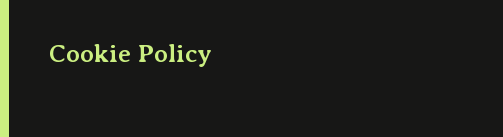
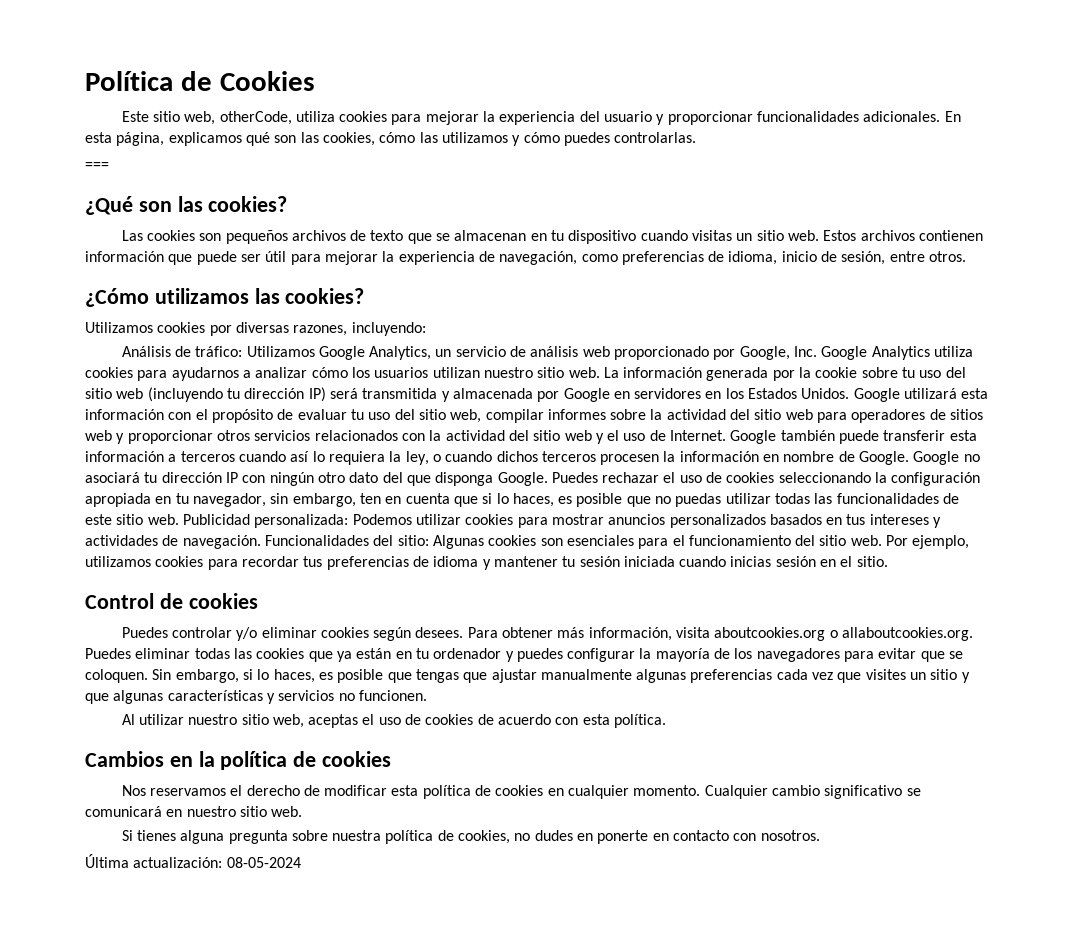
- Cookie Policy
+ Política de Cookies
+ Este sitio web, otherCode, utiliza cookies para mejorar la experiencia del usuario y proporcionar funcionalidades adicionales. En esta página, explicamos qué son las cookies, cómo las utilizamos y cómo puedes controlarlas.
+ ===
+ ¿Qué son las cookies?
+ Las cookies son pequeños archivos de texto que se almacenan en tu dispositivo cuando visitas un sitio web. Estos archivos contienen información que puede ser útil para mejorar la experiencia de navegación, como preferencias de idioma, inicio de sesión, entre otros.
+ ¿Cómo utilizamos las cookies?
+ Utilizamos cookies por diversas razones, incluyendo:
+ Análisis de tráfico: Utilizamos Google Analytics, un servicio de análisis web proporcionado por Google, Inc. Google Analytics utiliza cookies para ayudarnos a analizar cómo los usuarios utilizan nuestro sitio web. La información generada por la cookie sobre tu uso del sitio web (incluyendo tu dirección IP) será transmitida y almacenada por Google en servidores en los Estados Unidos. Google utilizará esta información con el propósito de evaluar tu uso del sitio web, compilar informes sobre la actividad del sitio web para operadores de sitios web y proporcionar otros servicios relacionados con la actividad del sitio web y el uso de Internet. Google también puede transferir esta información a terceros cuando así lo requiera la ley, o cuando dichos terceros procesen la información en nombre de Google. Google no asociará tu dirección IP con ningún otro dato del que disponga Google. Puedes rechazar el uso de cookies seleccionando la configuración apropiada en tu navegador, sin embargo, ten en cuenta que si lo haces, es posible que no puedas utilizar todas las funcionalidades de este sitio web. Publicidad personalizada: Podemos utilizar cookies para mostrar anuncios personalizados basados en tus intereses y actividades de navegación. Funcionalidades del sitio: Algunas cookies son esenciales para el funcionamiento del sitio web. Por ejemplo, utilizamos cookies para recordar tus preferencias de idioma y mantener tu sesión iniciada cuando inicias sesión en el sitio.
+ Control de cookies
+ Puedes controlar y/o eliminar cookies según desees. Para obtener más información, visita aboutcookies.org o allaboutcookies.org. Puedes eliminar todas las cookies que ya están en tu ordenador y puedes configurar la mayoría de los navegadores para evitar que se coloquen. Sin embargo, si lo haces, es posible que tengas que ajustar manualmente algunas preferencias cada vez que visites un sitio y que algunas características y servicios no funcionen.
+ Al utilizar nuestro sitio web, aceptas el uso de cookies de acuerdo con esta política.
+ Cambios en la política de cookies
+ Nos reservamos el derecho de modificar esta política de cookies en cualquier momento. Cualquier cambio significativo se comunicará en nuestro sitio web.
+ Si tienes alguna pregunta sobre nuestra política de cookies, no dudes en ponerte en contacto con nosotros.
+ Última actualización: 08-05-2024

